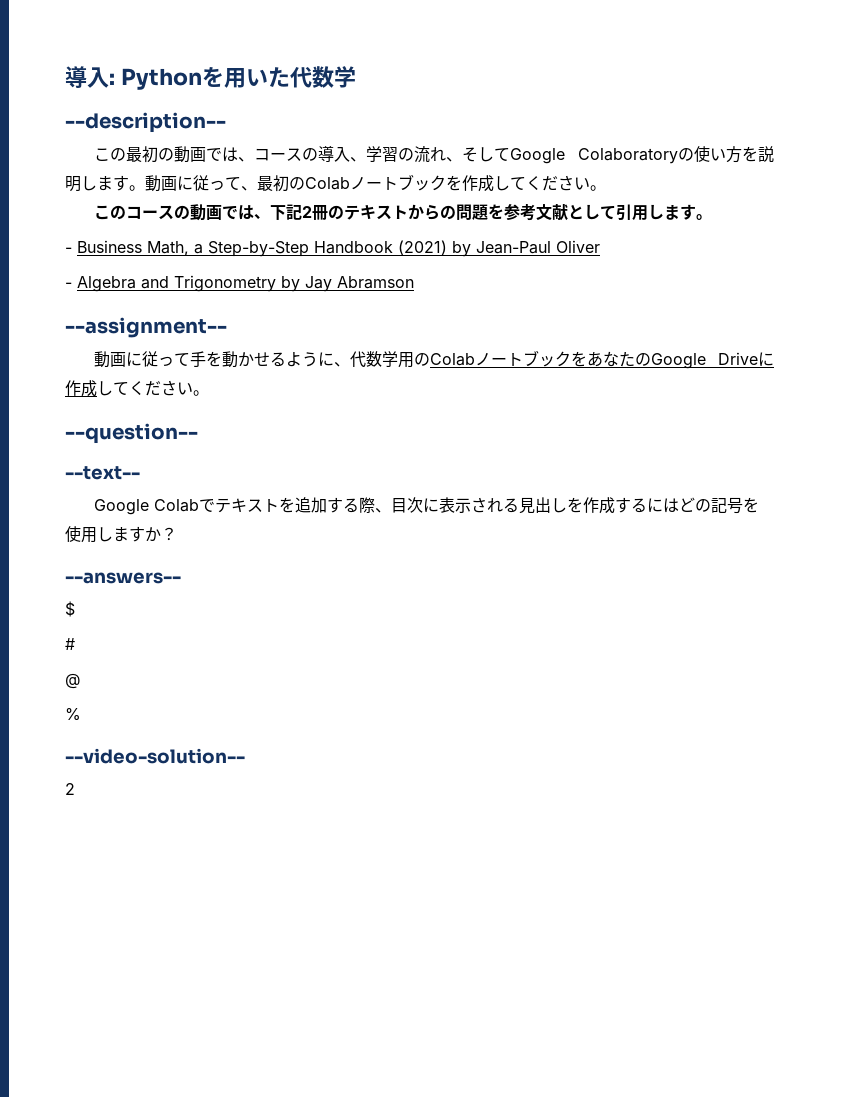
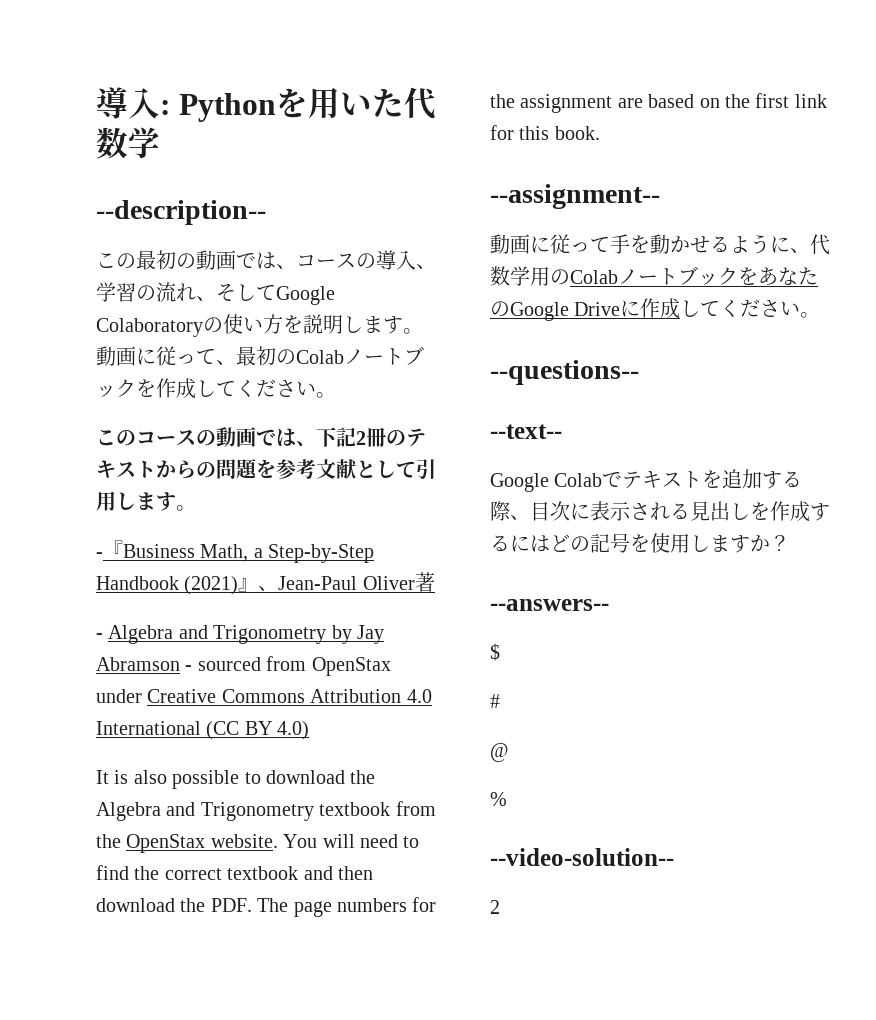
- - Business Math, a Step-by-Step Handbook (2021) by Jean-Paul Oliver
+ -『Business Math, a Step-by-Step Handbook (2021)』、Jean-Paul Oliver著
- - Algebra and Trigonometry by Jay Abramson
+ - Algebra and Trigonometry by Jay Abramson - sourced from OpenStax under Creative Commons Attribution 4.0 International (CC BY 4.0)
+ It is also possible to download the Algebra and Trigonometry textbook from the OpenStax website. You will need to find the correct textbook and then download the PDF. The page numbers for the assignment are based on the first link for this book.
- --question--
+ --questions--

